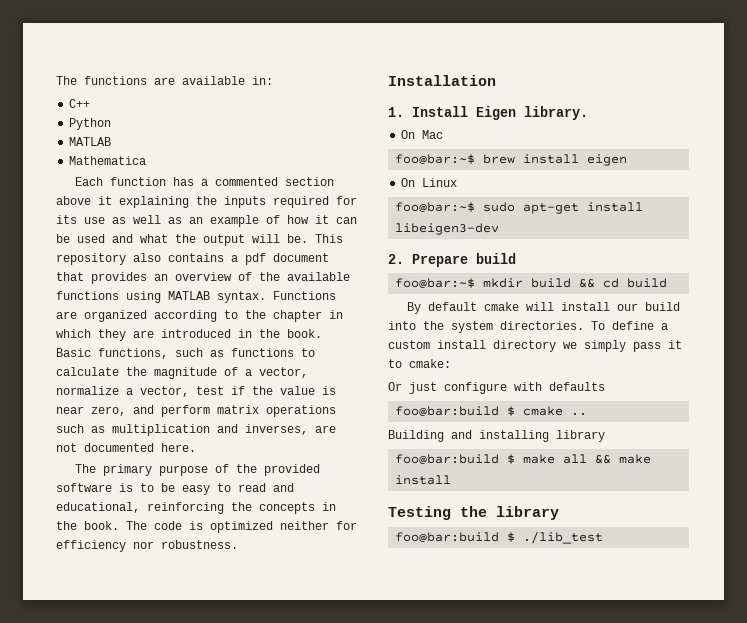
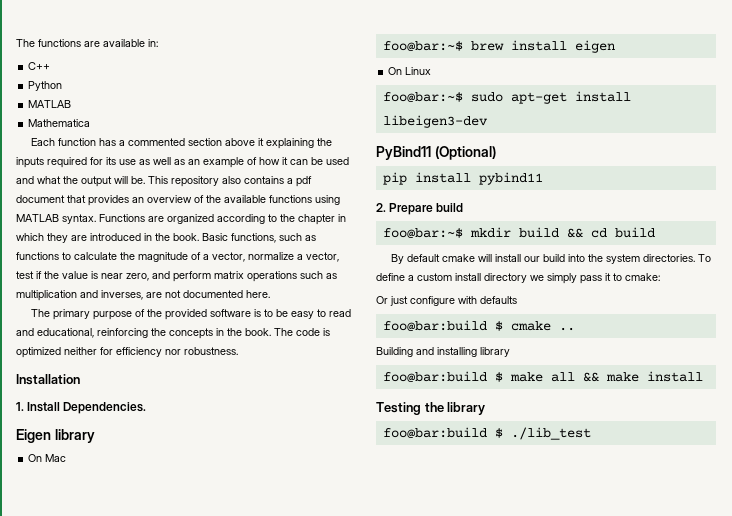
- 1. Install Eigen library.
+ 1. Install Dependencies.
+ Eigen library
+ PyBind11 (Optional)
+ pip install pybind11

